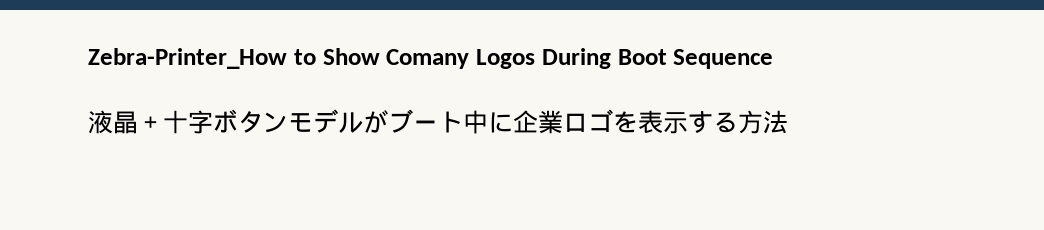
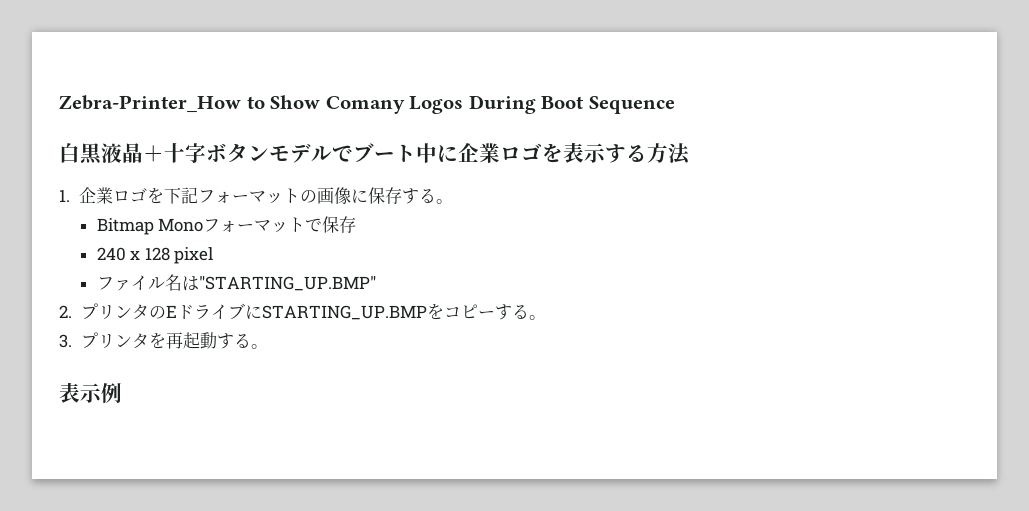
- 液晶＋十字ボタンモデルがブート中に企業ロゴを表示する方法
+ 白黒液晶＋十字ボタンモデルでブート中に企業ロゴを表示する方法
+ 1.企業ロゴを下記フォーマットの画像に保存する。
+ Bitmap Monoフォーマットで保存
+ 240 x 128 pixel
+ ファイル名は"STARTING_UP.BMP"
+ 2.プリンタのEドライブにSTARTING_UP.BMPをコピーする。
+ 3.プリンタを再起動する。
+ 表示例

